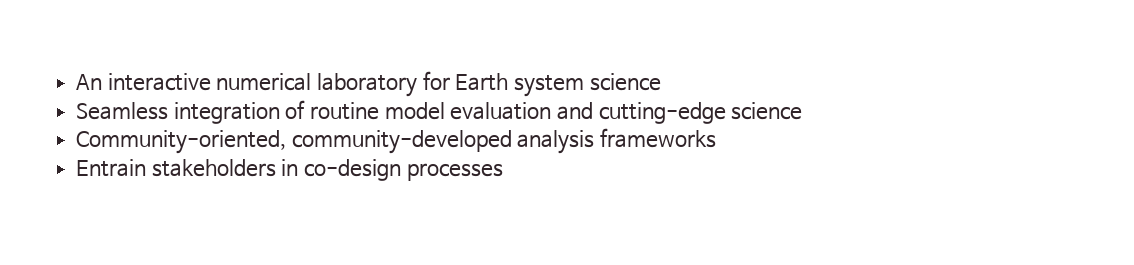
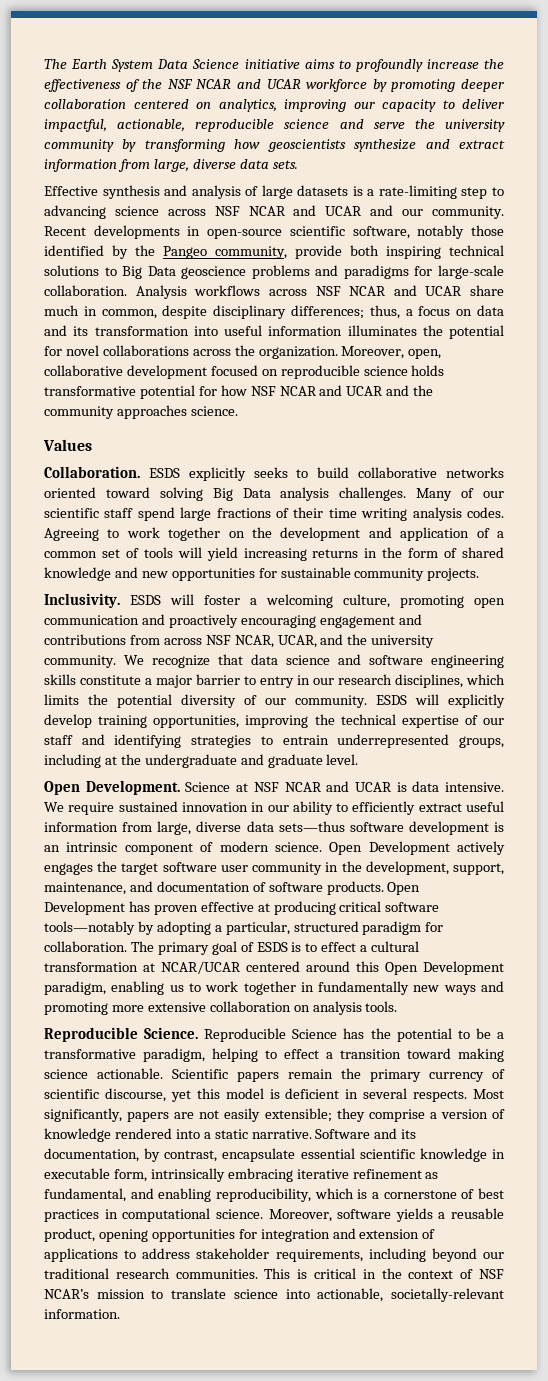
- An interactive numerical laboratory for Earth system science
- Seamless integration of routine model evaluation and cutting-edge science
- Community-oriented, community-developed analysis frameworks
- Entrain stakeholders in co-design processes
+ The Earth System Data Science initiative aims to profoundly increase the effectiveness of the NSF NCAR and UCAR workforce by promoting deeper collaboration centered on analytics, improving our capacity to deliver impactful, actionable, reproducible science and serve the university community by transforming how geoscientists synthesize and extract information from large, diverse data sets.
+ Effective synthesis and analysis of large datasets is a rate-limiting step to advancing science across NSF NCAR and UCAR and our community. Recent developments in open-source scientific software, notably those identified by the Pangeo community, provide both inspiring technical solutions to Big Data geoscience problems and paradigms for large-scale collaboration. Analysis workflows across NSF NCAR and UCAR share much in common, despite disciplinary differences; thus, a focus on data and its transformation into useful information illuminates the potential for novel collaborations across the organization. Moreover, open, collaborative development focused on reproducible science holds transformative potential for how NSF NCAR and UCAR and the community approaches science.
+ Values
+ Collaboration. ESDS explicitly seeks to build collaborative networks oriented toward solving Big Data analysis challenges. Many of our scientific staff spend large fractions of their time writing analysis codes. Agreeing to work together on the development and application of a common set of tools will yield increasing returns in the form of shared knowledge and new opportunities for sustainable community projects.
+ Inclusivity. ESDS will foster a welcoming culture, promoting open communication and proactively encouraging engagement and contributions from across NSF NCAR, UCAR, and the university community. We recognize that data science and software engineering skills constitute a major barrier to entry in our research disciplines, which limits the potential diversity of our community. ESDS will explicitly develop training opportunities, improving the technical expertise of our staff and identifying strategies to entrain underrepresented groups, including at the undergraduate and graduate level.
+ Open Development. Science at NSF NCAR and UCAR is data intensive. We require sustained innovation in our ability to efficiently extract useful information from large, diverse data sets—thus software development is an intrinsic component of modern science. Open Development actively engages the target software user community in the development, support, maintenance, and documentation of software products. Open Development has proven effective at producing critical software tools—notably by adopting a particular, structured paradigm for collaboration. The primary goal of ESDS is to effect a cultural transformation at NCAR/UCAR centered around this Open Development paradigm, enabling us to work together in fundamentally new ways and promoting more extensive collaboration on analysis tools.
+ Reproducible Science. Reproducible Science has the potential to be a transformative paradigm, helping to effect a transition toward making science actionable. Scientific papers remain the primary currency of scientific discourse, yet this model is deficient in several respects. Most significantly, papers are not easily extensible; they comprise a version of knowledge rendered into a static narrative. Software and its documentation, by contrast, encapsulate essential scientific knowledge in executable form, intrinsically embracing iterative refinement as fundamental, and enabling reproducibility, which is a cornerstone of best practices in computational science. Moreover, software yields a reusable product, opening opportunities for integration and extension of applications to address stakeholder requirements, including beyond our traditional research communities. This is critical in the context of NSF NCAR’s mission to translate science into actionable, societally-relevant information.

